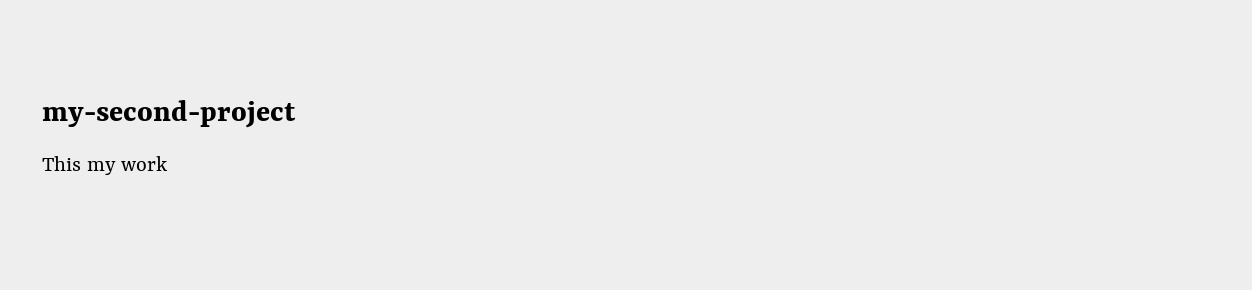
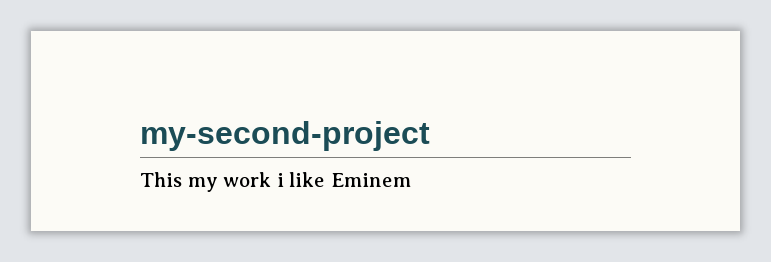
- This my work
+ This my work i like Eminem

